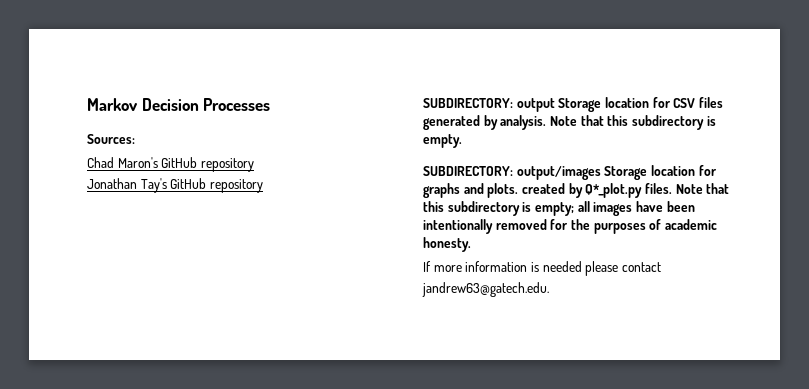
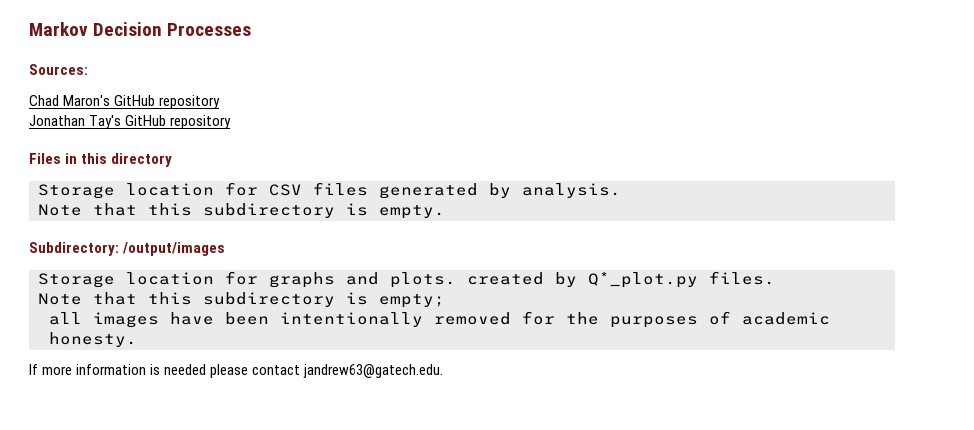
- SUBDIRECTORY: output Storage location for CSV files generated by analysis. Note that this subdirectory is empty.
+ Files in this directory
+ Storage location for CSV files generated by analysis.
+ Note that this subdirectory is empty.
- SUBDIRECTORY: output/images Storage location for graphs and plots. created by Q*_plot.py files. Note that this subdirectory is empty; all images have been intentionally removed for the purposes of academic honesty.
+ Subdirectory: /output/images
+ Storage location for graphs and plots. created by Q*_plot.py files.
+ Note that this subdirectory is empty;
+ all images have been intentionally removed for the purposes of academic honesty.

